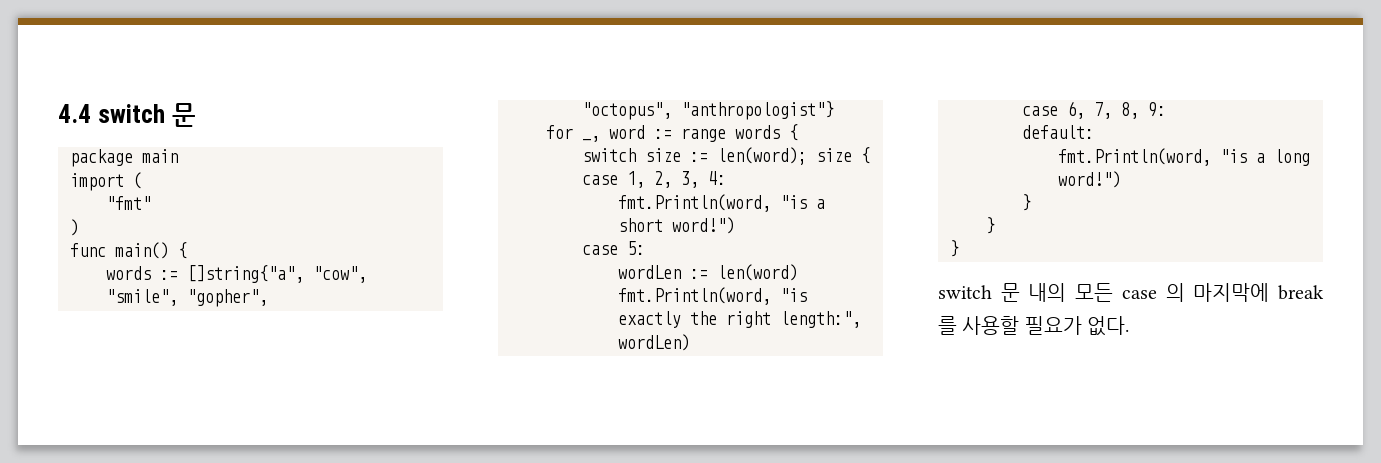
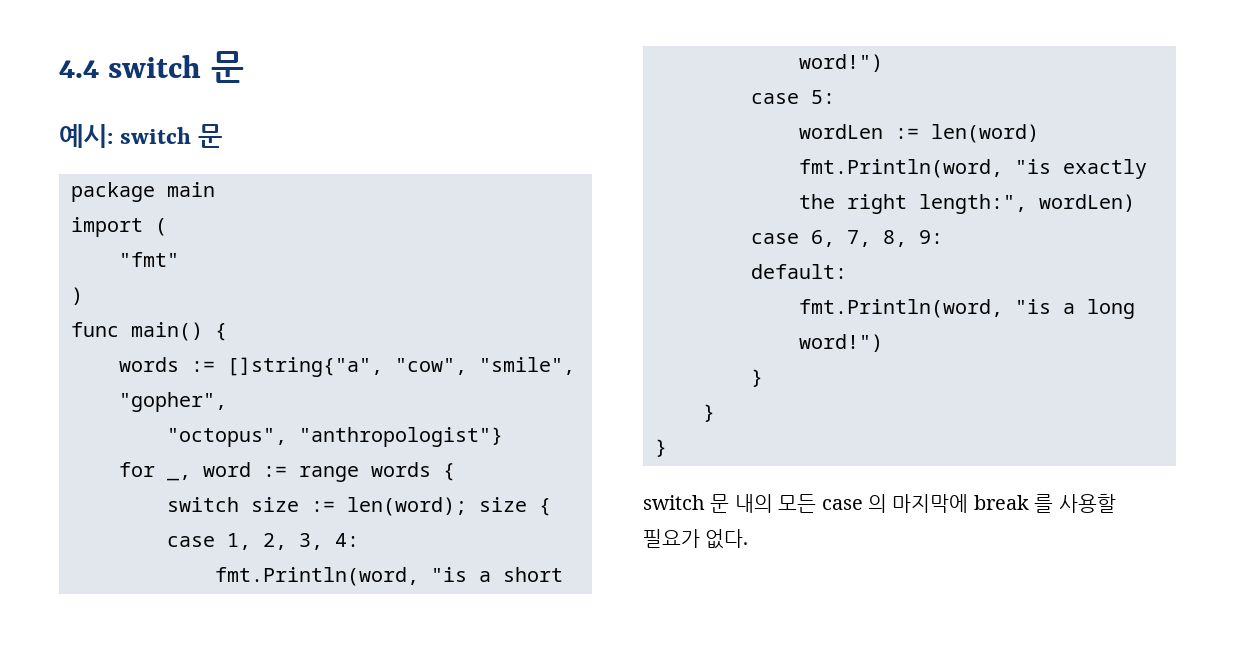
+ 예시: switch 문

